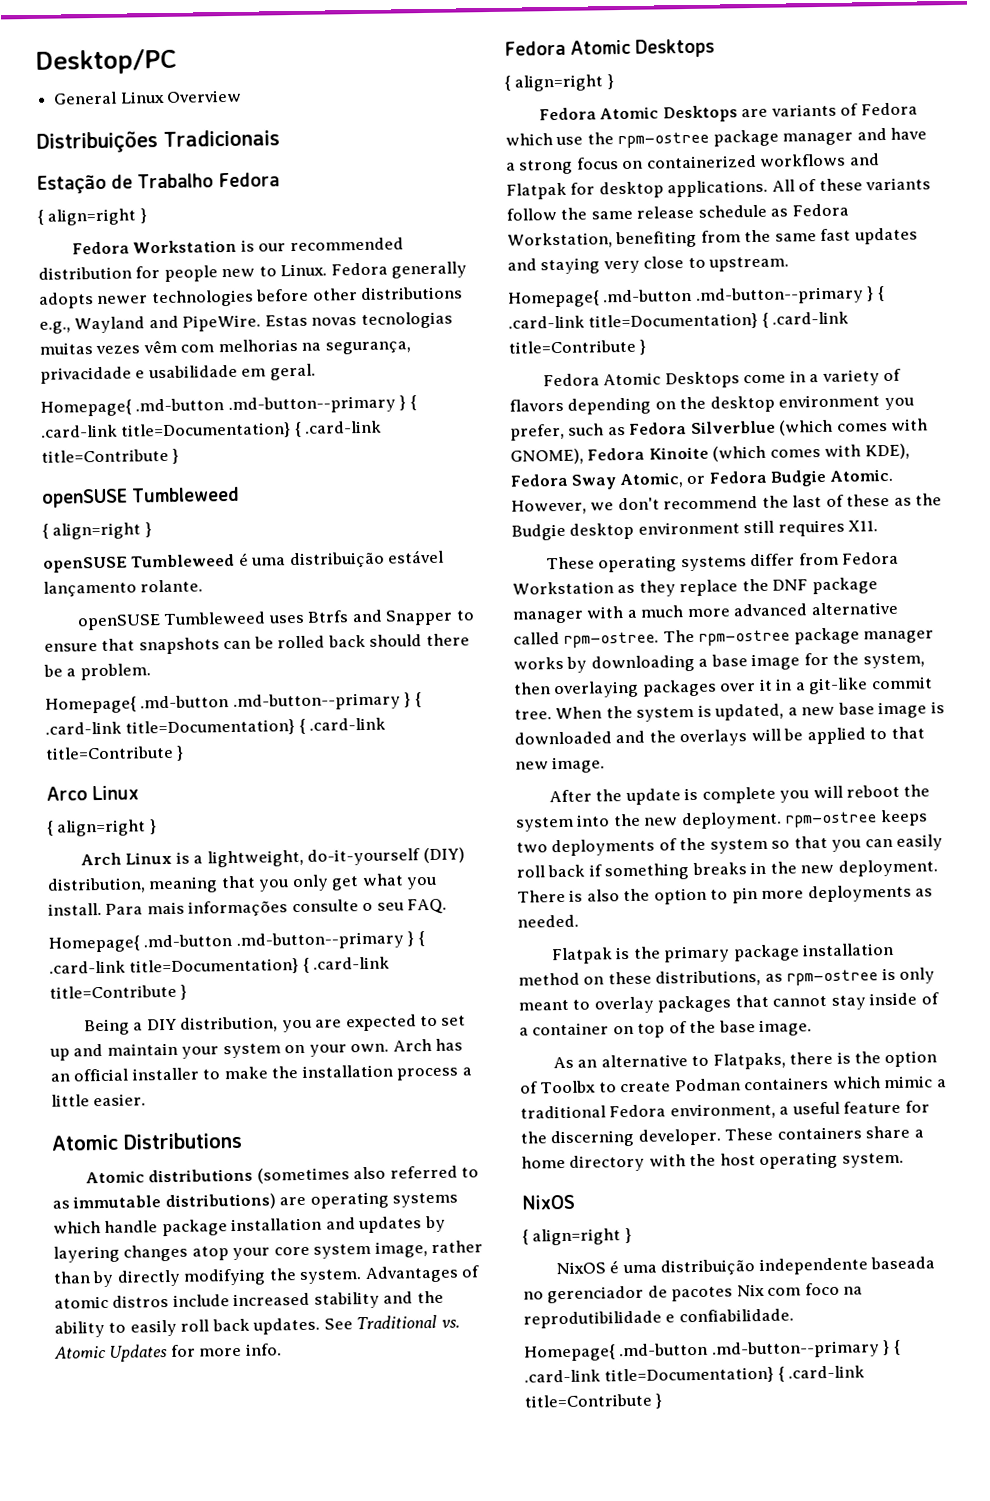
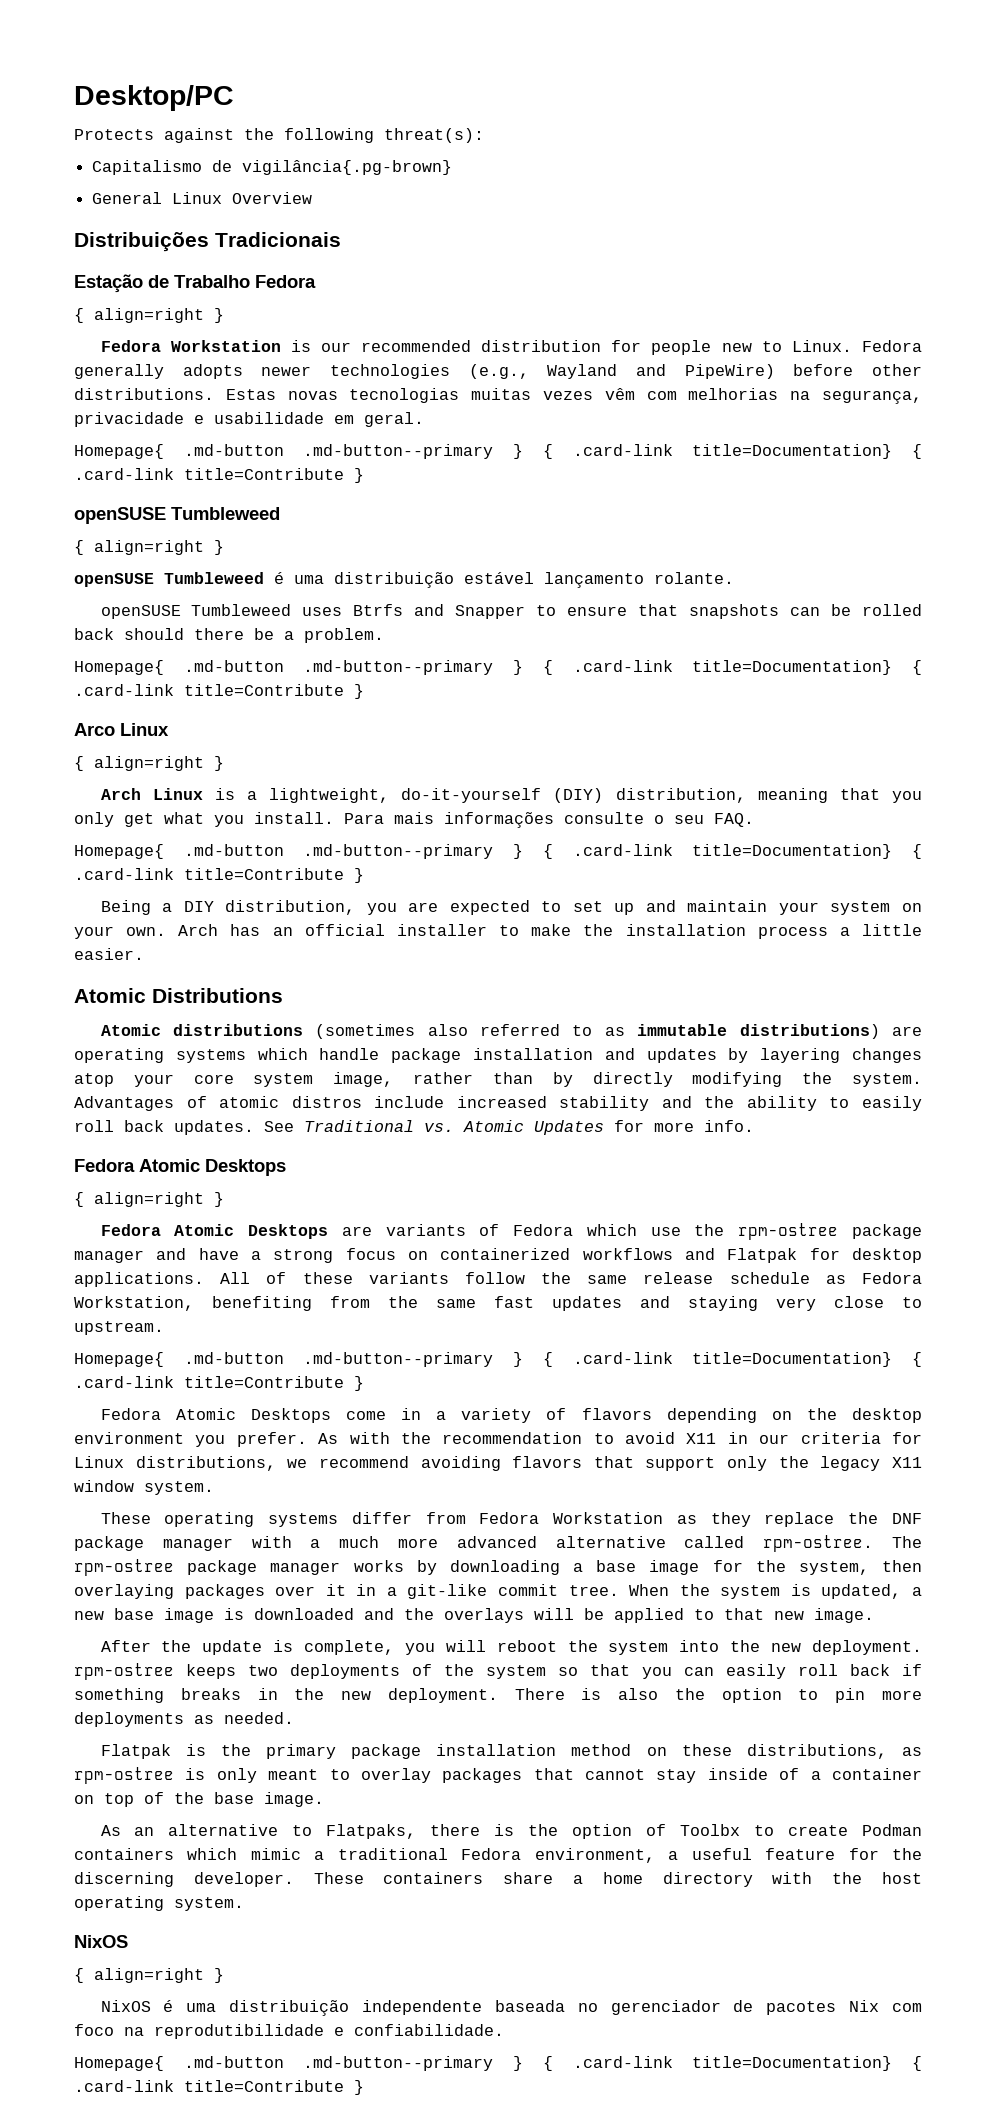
+ Protects against the following threat(s):
+ Capitalismo de vigilância{.pg-brown}
- Fedora generally adopts newer technologies before other distributions e.g., Wayland and PipeWire.
+ Fedora generally adopts newer technologies (e.g., Wayland and PipeWire) before other distributions.
- Fedora Atomic Desktops come in a variety of flavors depending on the desktop environment you prefer, such as Fedora Silverblue (which comes with GNOME), Fedora Kinoite (which comes with KDE), Fedora Sway Atomic, or Fedora Budgie Atomic. However, we don't recommend the last of these as the Budgie desktop environment still requires X11.
+ Fedora Atomic Desktops come in a variety of flavors depending on the desktop environment you prefer. As with the recommendation to avoid X11 in our criteria for Linux distributions, we recommend avoiding flavors that support only the legacy X11 window system.
- After the update is complete you will reboot the system into the new deployment. rpm-ostree keeps two deployments of the system so that you can easily roll back if something breaks in the new deployment.
+ After the update is complete, you will reboot the system into the new deployment. rpm-ostree keeps two deployments of the system so that you can easily roll back if something breaks in the new deployment.

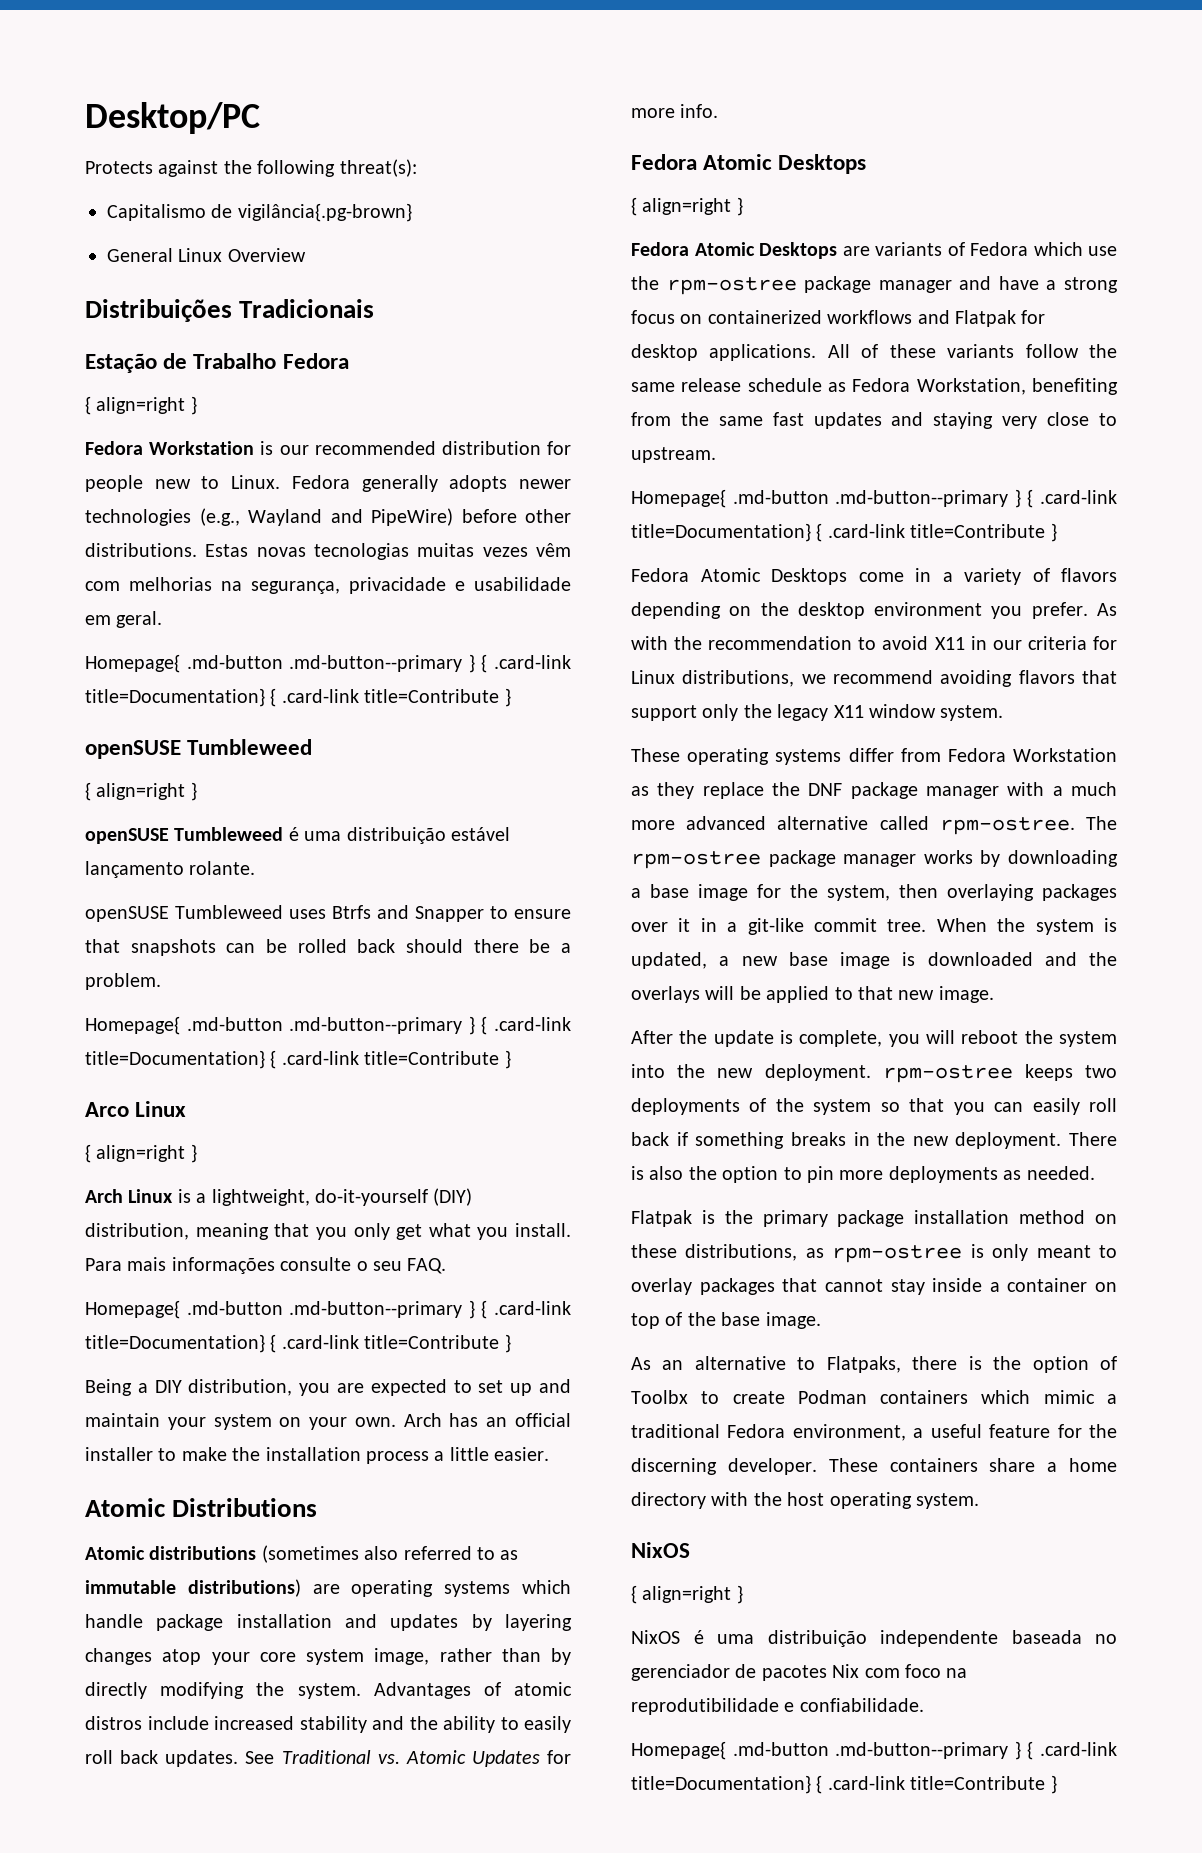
- Flatpak is the primary package installation method on these distributions, as rpm-ostree is only meant to overlay packages that cannot stay inside of a container on top of the base image.
+ Flatpak is the primary package installation method on these distributions, as rpm-ostree is only meant to overlay packages that cannot stay inside a container on top of the base image.

